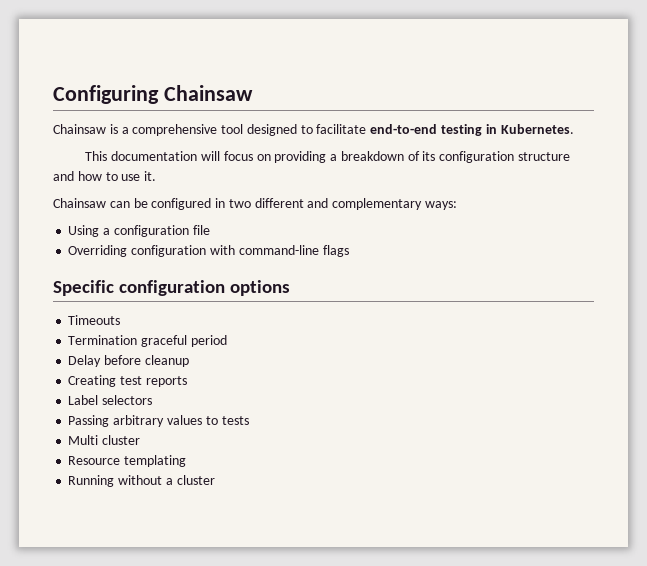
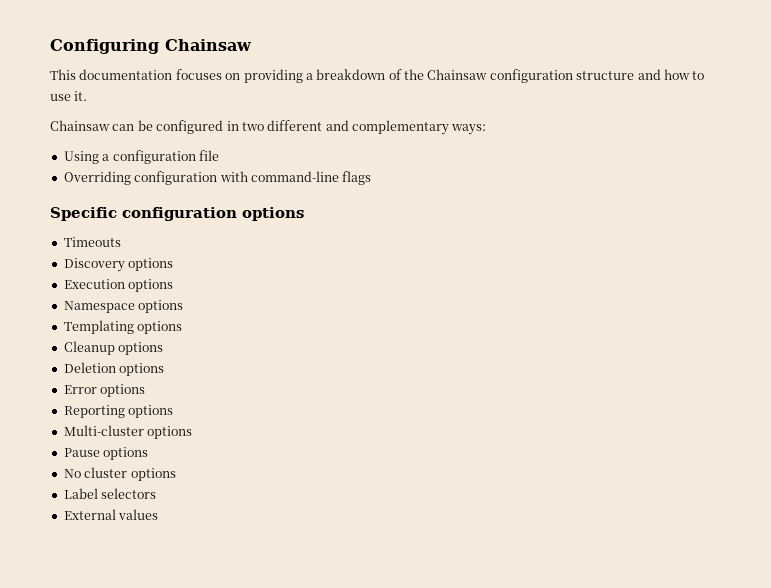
- Chainsaw is a comprehensive tool designed to facilitate end-to-end testing in Kubernetes.
- This documentation will focus on providing a breakdown of its configuration structure and how to use it.
+ This documentation focuses on providing a breakdown of the Chainsaw configuration structure and how to use it.
- Termination graceful period
- Delay before cleanup
- Creating test reports
+ Discovery options
+ Execution options
+ Namespace options
+ Templating options
+ Cleanup options
+ Deletion options
+ Error options
+ Reporting options
+ Multi-cluster options
+ Pause options
+ No cluster options
  Label selectors
- Passing arbitrary values to tests
- Multi cluster
- Resource templating
- Running without a cluster
+ External values

